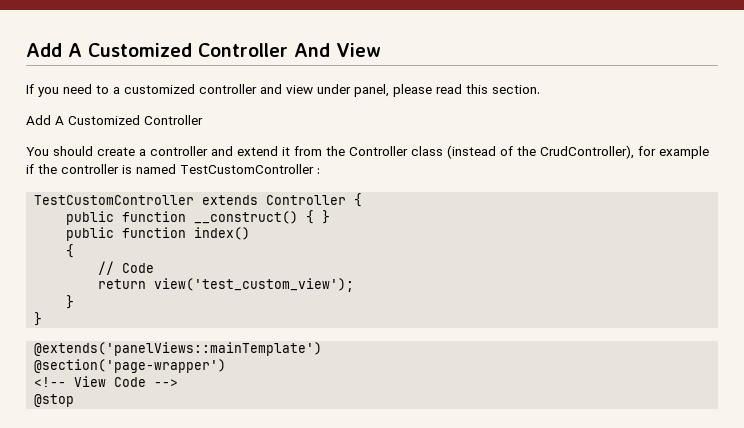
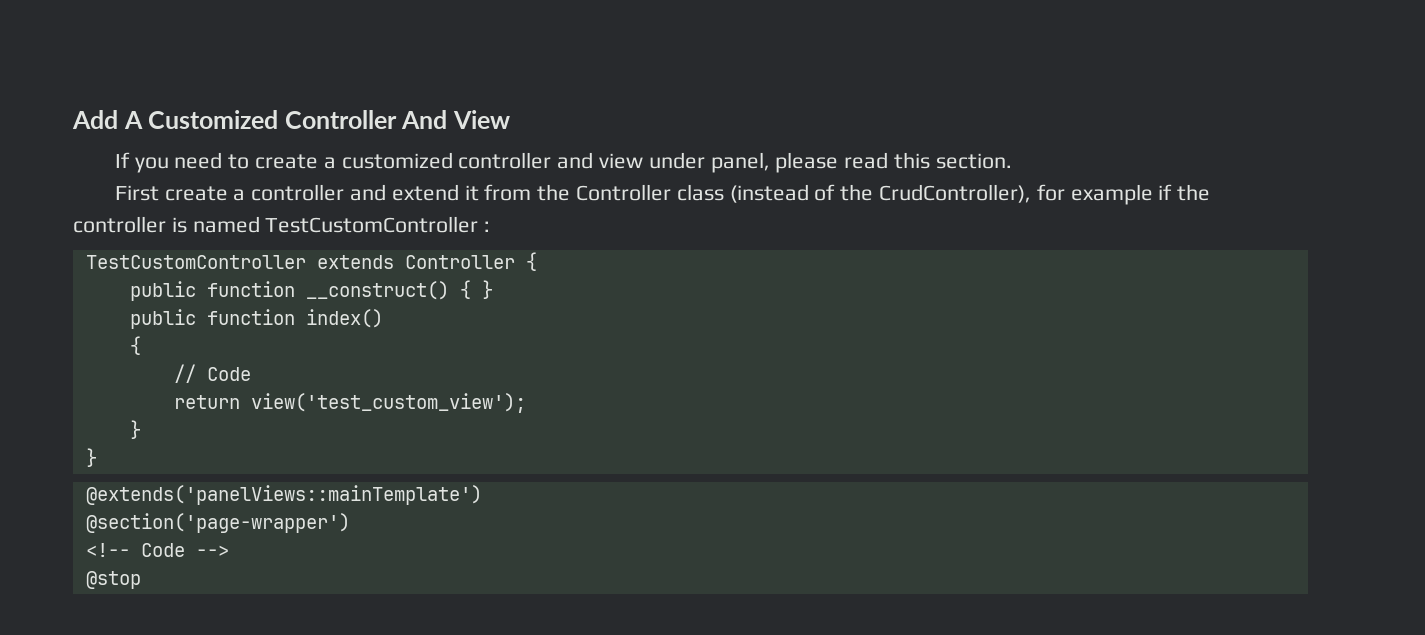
- If you need to a customized controller and view under panel, please read this section.
- Add A Customized Controller
- You should create a controller and extend it from the Controller class (instead of the CrudController), for example if the controller is named TestCustomController :
+ If you need to create a customized controller and view under panel, please read this section.
+ First create a controller and extend it from the Controller class (instead of the CrudController), for example if the controller is named TestCustomController :
- <!-- View Code -->
+ <!-- Code -->

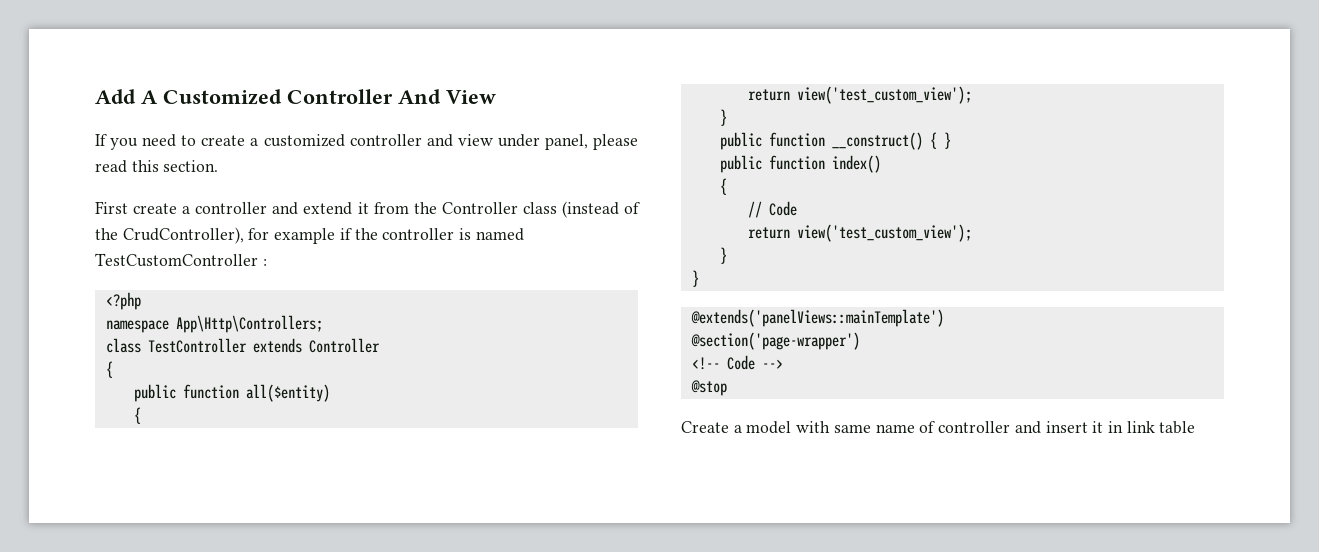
- TestCustomController extends Controller {
+ <?php
+ namespace App\Http\Controllers;
+ class TestController extends Controller
+ {
+ public function all($entity)
+ {
+ return view('test_custom_view');
+ }
+ Create a model with same name of controller and insert it in link table

